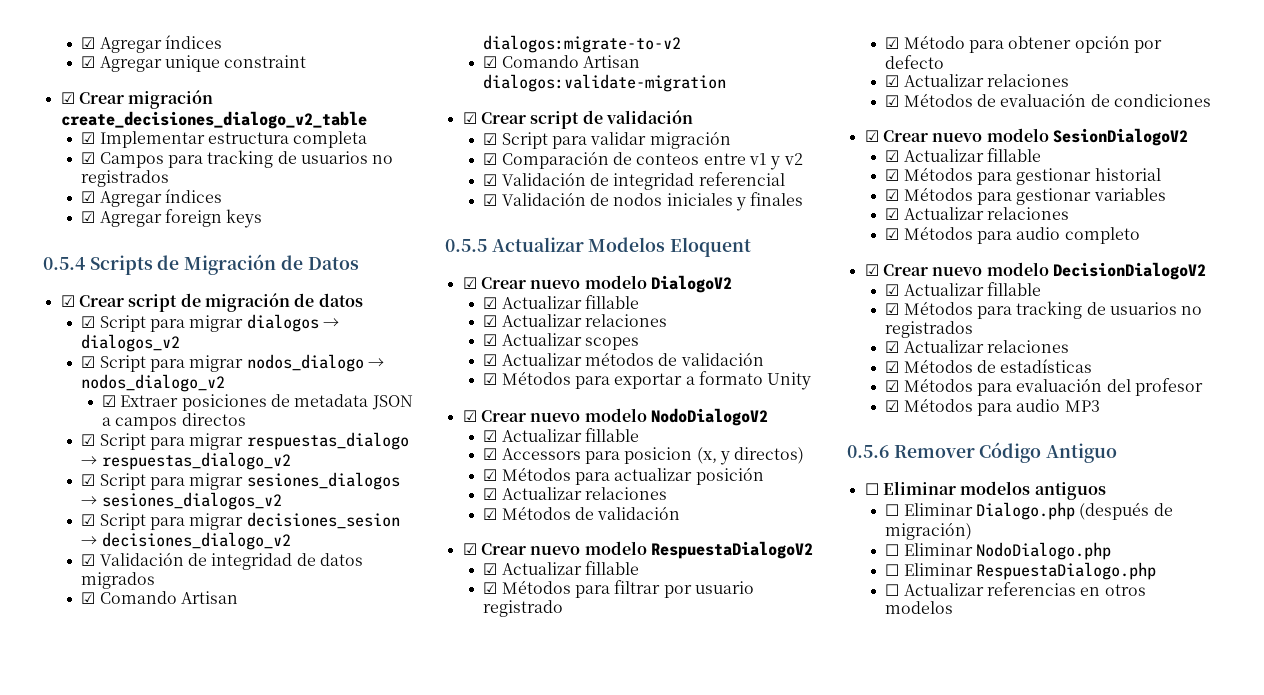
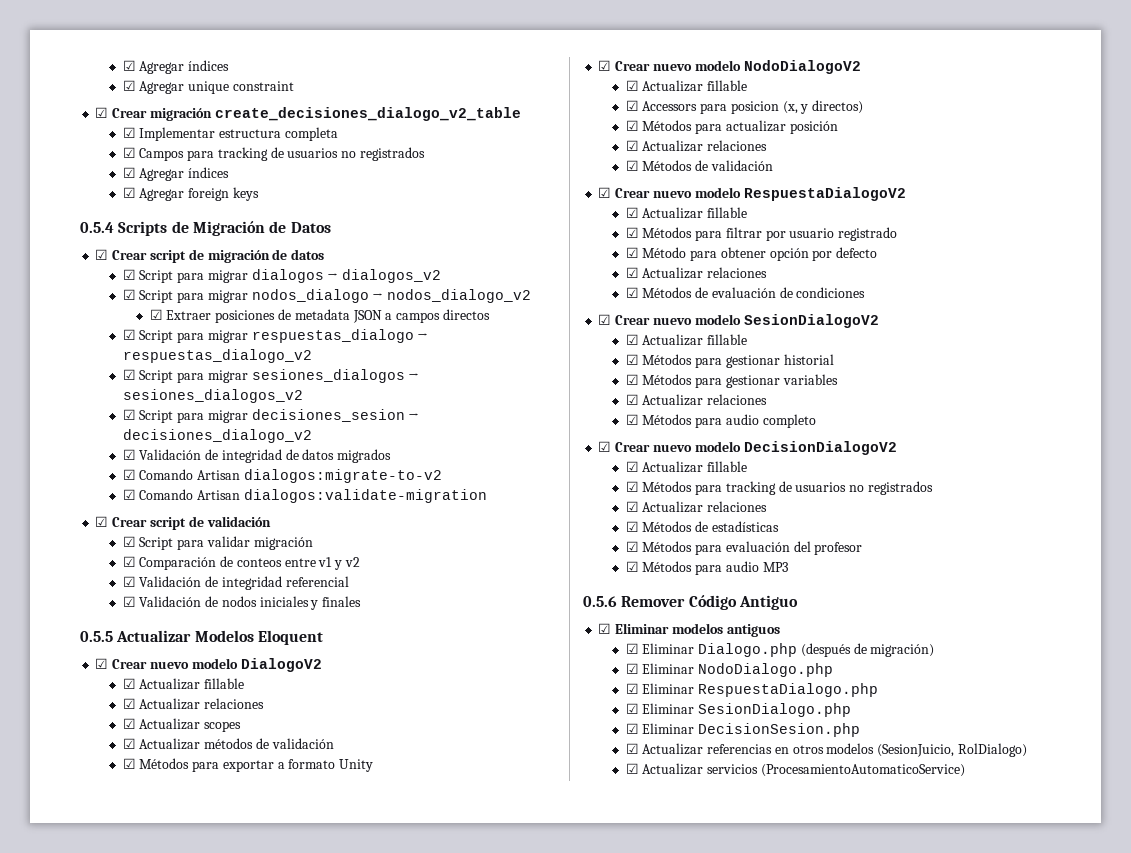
- ☐ Eliminar modelos antiguos
+ ☑ Eliminar modelos antiguos
- ☐ Eliminar Dialogo.php (después de migración)
+ ☑ Eliminar Dialogo.php (después de migración)
- ☐ Eliminar NodoDialogo.php
+ ☑ Eliminar NodoDialogo.php
- ☐ Eliminar RespuestaDialogo.php
+ ☑ Eliminar RespuestaDialogo.php
- ☐ Actualizar referencias en otros modelos
+ ☑ Eliminar SesionDialogo.php
+ ☑ Eliminar DecisionSesion.php
+ ☑ Actualizar referencias en otros modelos (SesionJuicio, RolDialogo)
+ ☑ Actualizar servicios (ProcesamientoAutomaticoService)

